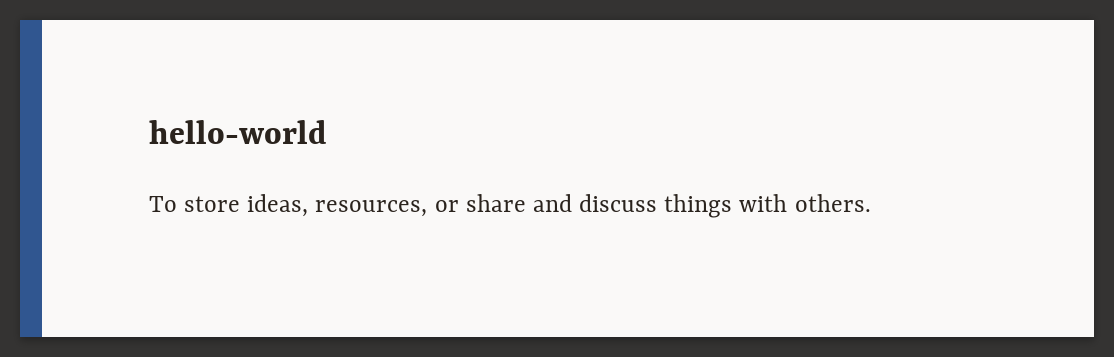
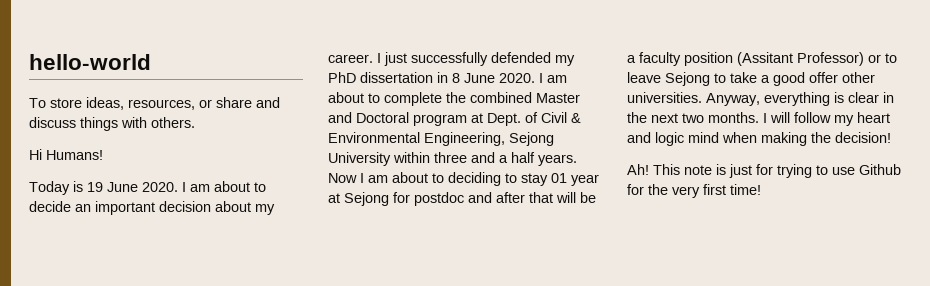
+ Hi Humans!
+ Today is 19 June 2020. I am about to decide an important decision about my career. I just successfully defended my PhD dissertation in 8 June 2020. I am about to complete the combined Master and Doctoral program at Dept. of Civil & Environmental Engineering, Sejong University within three and a half years. Now I am about to deciding to stay 01 year at Sejong for postdoc and after that will be a faculty position (Assitant Professor) or to leave Sejong to take a good offer other universities. Anyway, everything is clear in the next two months. I will follow my heart and logic mind when making the decision!
+ Ah! This note is just for trying to use Github for the very first time!

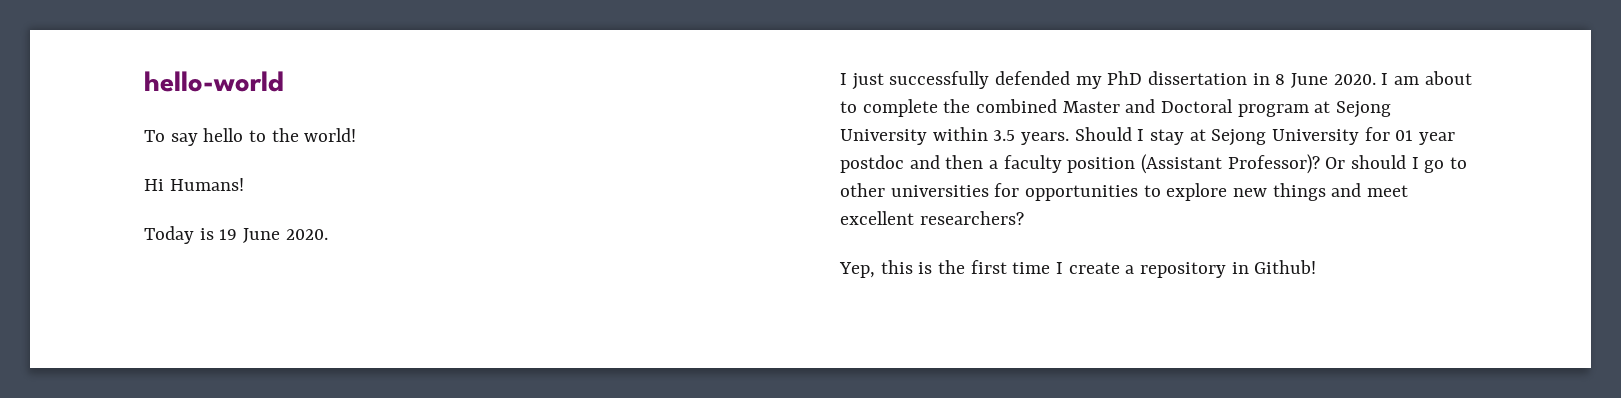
- To store ideas, resources, or share and discuss things with others.
+ To say hello to the world!
- Today is 19 June 2020. I am about to decide an important decision about my career. I just successfully defended my PhD dissertation in 8 June 2020.
+ Today is 19 June 2020.
+ I just successfully defended my PhD dissertation in 8 June 2020.
- I am about to complete the combined Master and Doctoral program at Dept. of Civil & Environmental Engineering, Sejong University within three and a half years. Now I am about to deciding to stay 01 year at Sejong for postdoc and after that will be a faculty position (Assitant Professor) or to leave Sejong to take a good offer other universities. Anyway, everything is clear in the next two months. I will follow my heart and logic mind when making the decision!
- Ah! This note is just for trying to use Github for the very first time!
+ I am about to complete the combined Master and Doctoral program at Sejong University within 3.5 years. Should I stay at Sejong University for 01 year postdoc and then a faculty position (Assistant Professor)? Or should I go to other universities for opportunities to explore new things and meet excellent researchers?
+ Yep, this is the first time I create a repository in Github!

